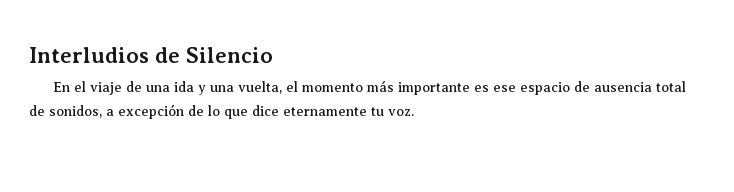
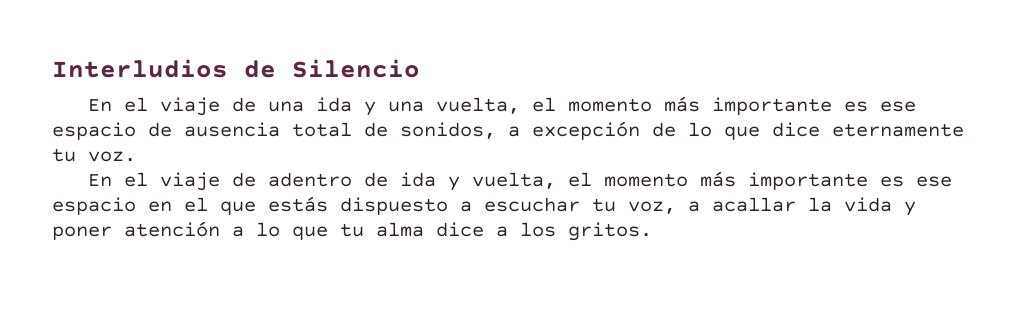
+ En el viaje de adentro de ida y vuelta, el momento más importante es ese espacio en el que estás dispuesto a escuchar tu voz, a acallar la vida y poner atención a lo que tu alma dice a los gritos.

